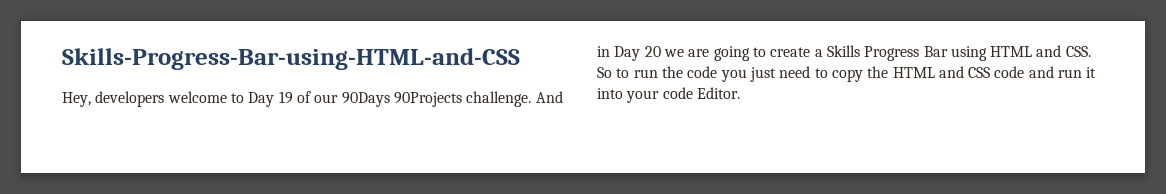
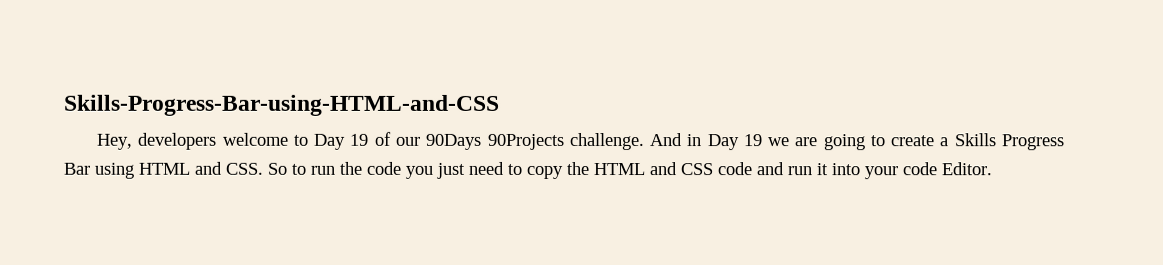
- And in Day 20 we are going to create a Skills Progress Bar using HTML and CSS. So to run the code you just need to copy the HTML and CSS code and run it into your code Editor.
+ And in Day 19 we are going to create a Skills Progress Bar using HTML and CSS. So to run the code you just need to copy the HTML and CSS code and run it into your code Editor.

